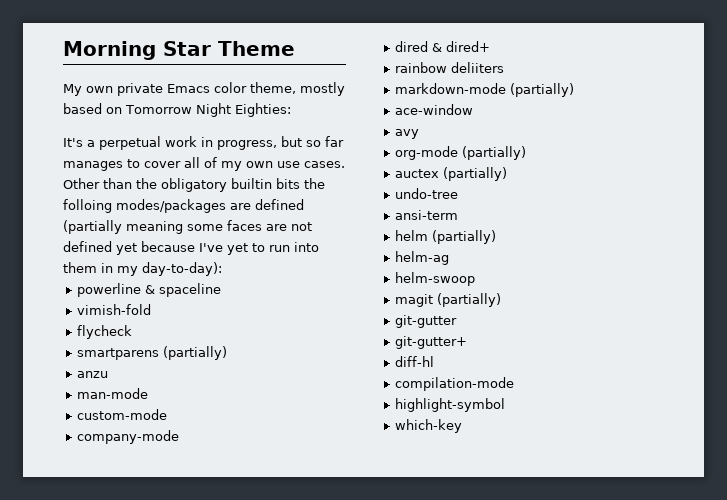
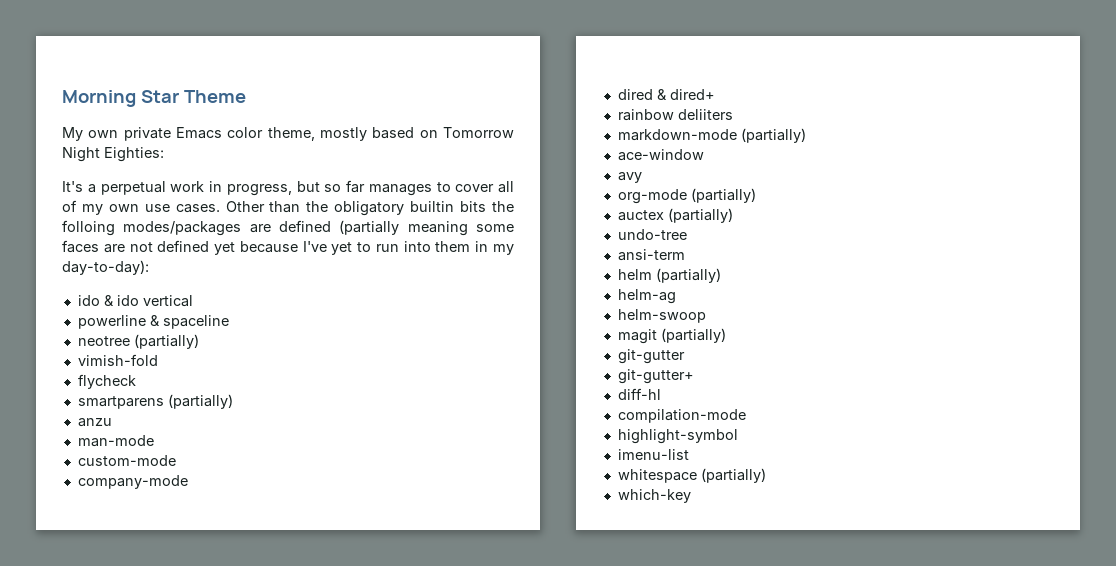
+ ido & ido vertical
+ neotree (partially)
+ imenu-list
+ whitespace (partially)

